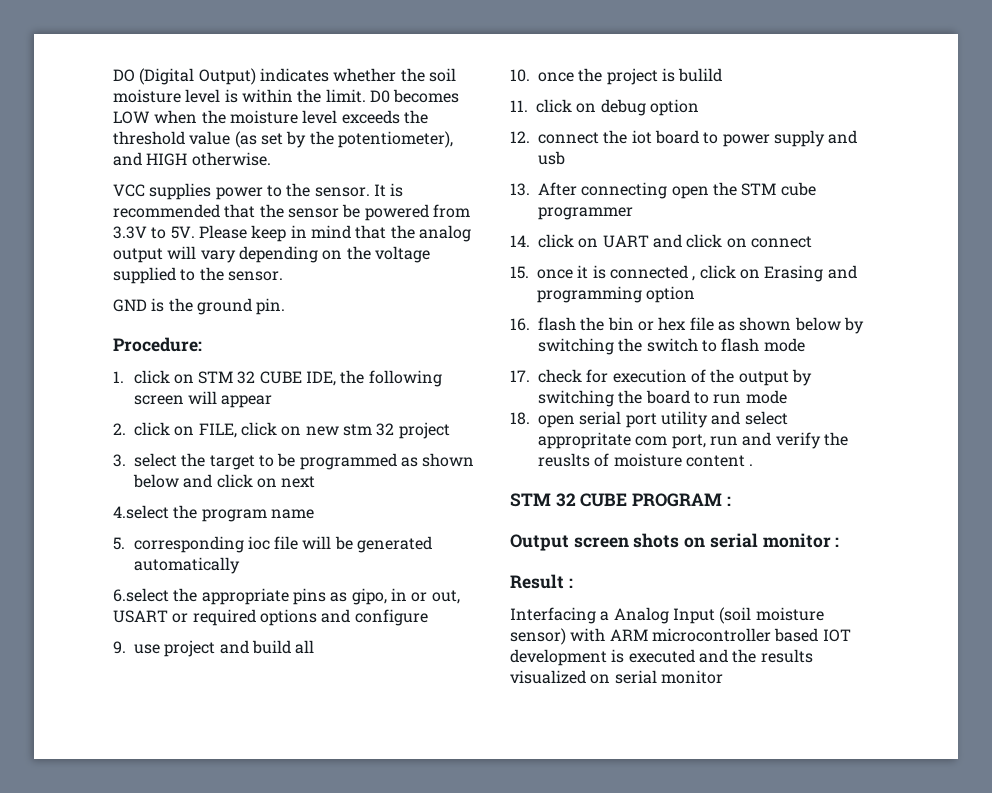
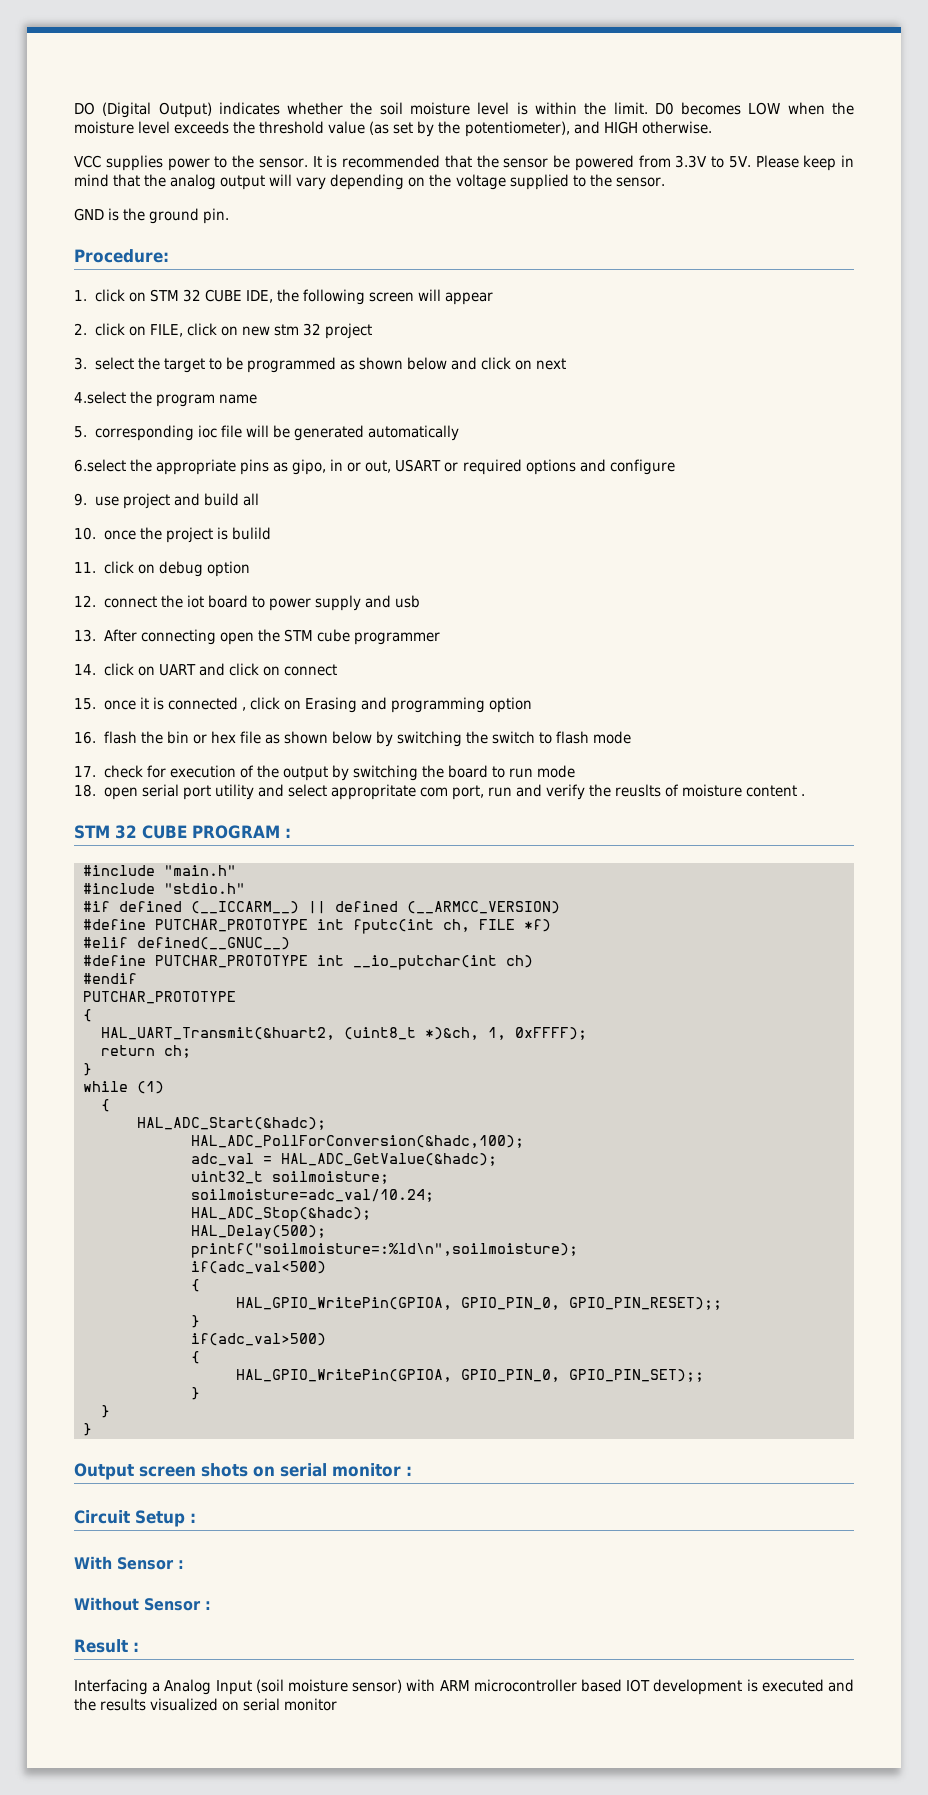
+ #include "main.h"
+ #include "stdio.h"
+ #if defined (__ICCARM__) || defined (__ARMCC_VERSION)
+ #define PUTCHAR_PROTOTYPE int fputc(int ch, FILE *f)
+ #elif defined(__GNUC__)
+ #define PUTCHAR_PROTOTYPE int __io_putchar(int ch)
+ #endif
+ PUTCHAR_PROTOTYPE
+ {
+ HAL_UART_Transmit(&huart2, (uint8_t *)&ch, 1, 0xFFFF);
+ return ch;
+ }
+ while (1)
+ {
+ HAL_ADC_Start(&hadc);
+ HAL_ADC_PollForConversion(&hadc,100);
+ adc_val = HAL_ADC_GetValue(&hadc);
+ uint32_t soilmoisture;
+ soilmoisture=adc_val/10.24;
+ HAL_ADC_Stop(&hadc);
+ HAL_Delay(500);
+ printf("soilmoisture=:%ld\n",soilmoisture);
+ if(adc_val<500)
+ {
+ HAL_GPIO_WritePin(GPIOA, GPIO_PIN_0, GPIO_PIN_RESET);;
+ }
+ if(adc_val>500)
+ {
+ HAL_GPIO_WritePin(GPIOA, GPIO_PIN_0, GPIO_PIN_SET);;
+ }
+ }
+ }
+ Circuit Setup :
+ With Sensor :
+ Without Sensor :

